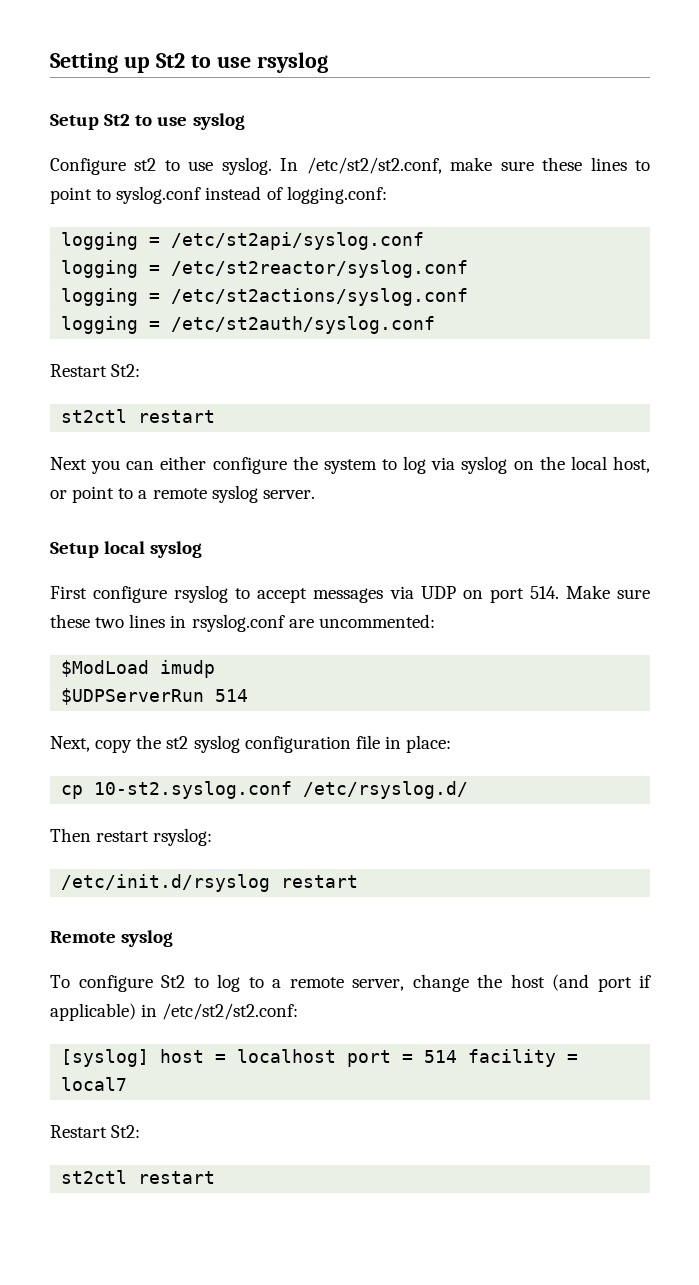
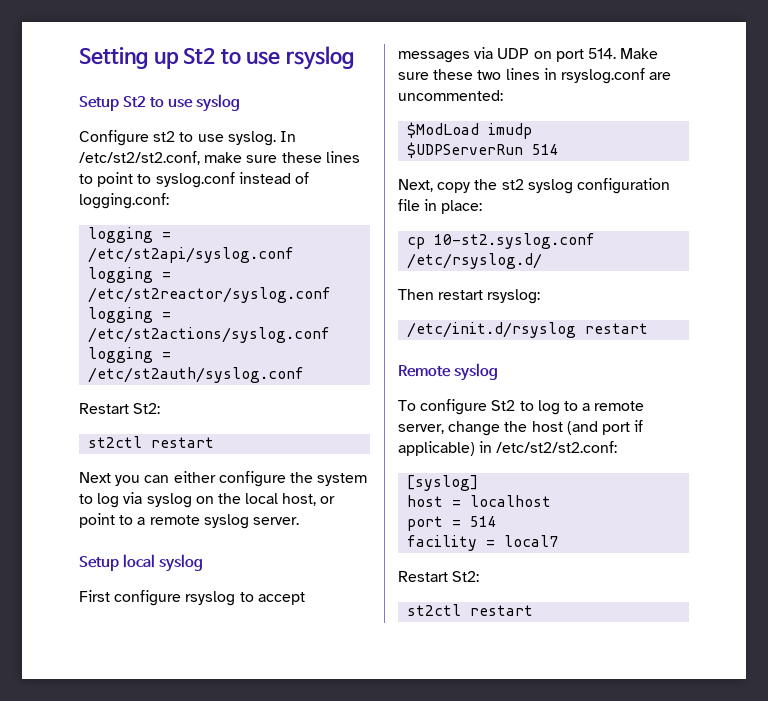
- [syslog] host = localhost port = 514 facility = local7
+ [syslog]
+ host = localhost
+ port = 514
+ facility = local7

